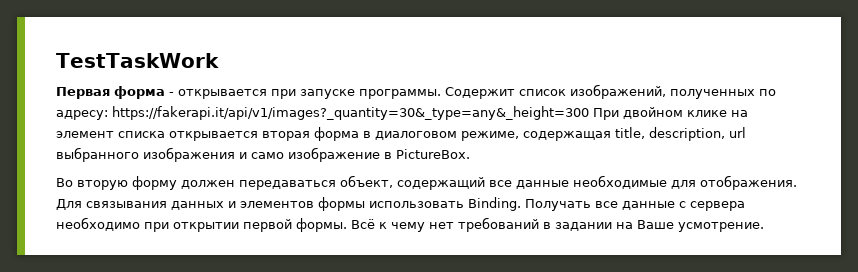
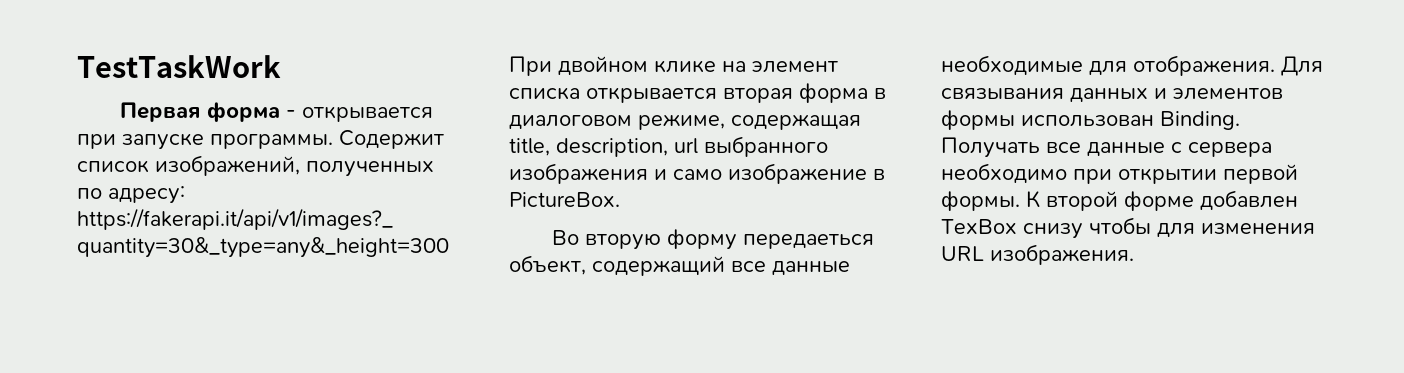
- Во вторую форму должен передаваться объект, содержащий все данные необходимые для отображения.
+ Во вторую форму передаеться объект, содержащий все данные необходимые для отображения.
- Для связывания данных и элементов формы использовать Binding.
+ Для связывания данных и элементов формы использован Binding.
- Всё к чему нет требований в задании на Ваше усмотрение.
+ К второй форме добавлен TexBox снизу чтобы для изменения URL изображения.

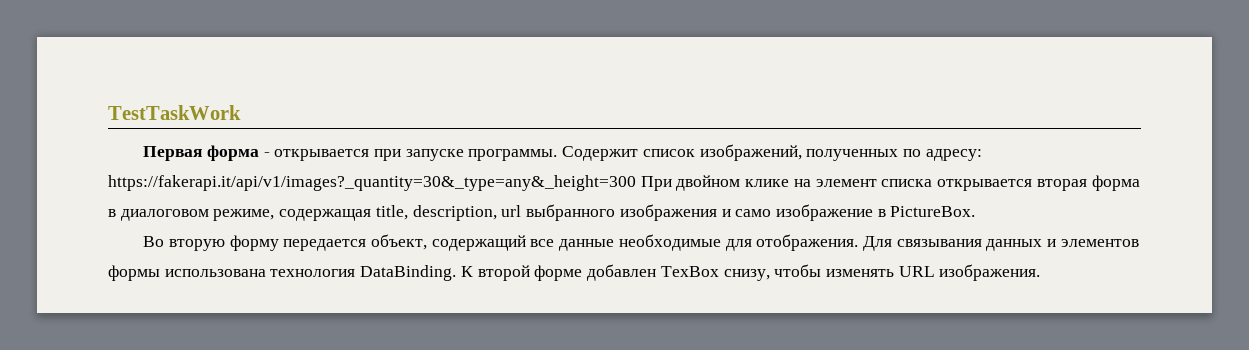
- Во вторую форму передаеться объект, содержащий все данные необходимые для отображения.
+ Во вторую форму передается объект, содержащий все данные необходимые для отображения.
- Для связывания данных и элементов формы использован Binding. Получать все данные с сервера необходимо при открытии первой формы.
+ Для связывания данных и элементов формы использована технология DataBinding.
- К второй форме добавлен TexBox снизу чтобы для изменения URL изображения.
+ К второй форме добавлен TexBox снизу, чтобы изменять URL изображения.

